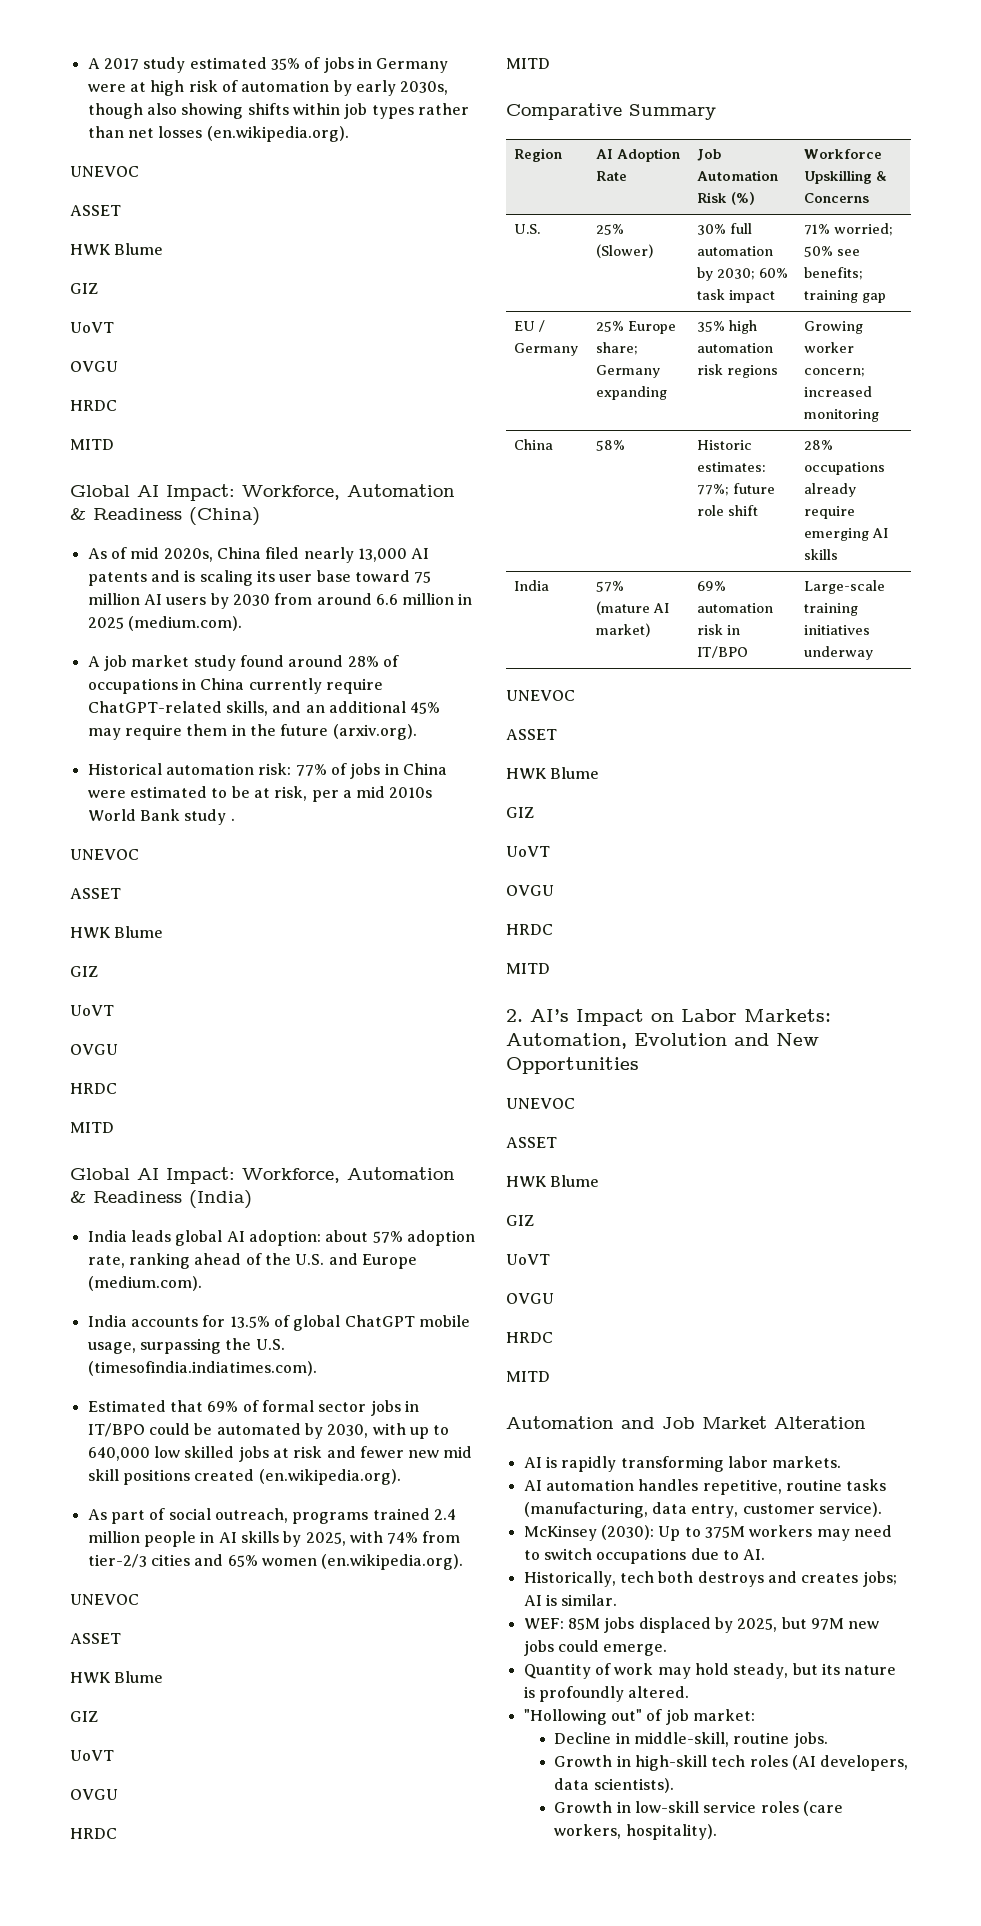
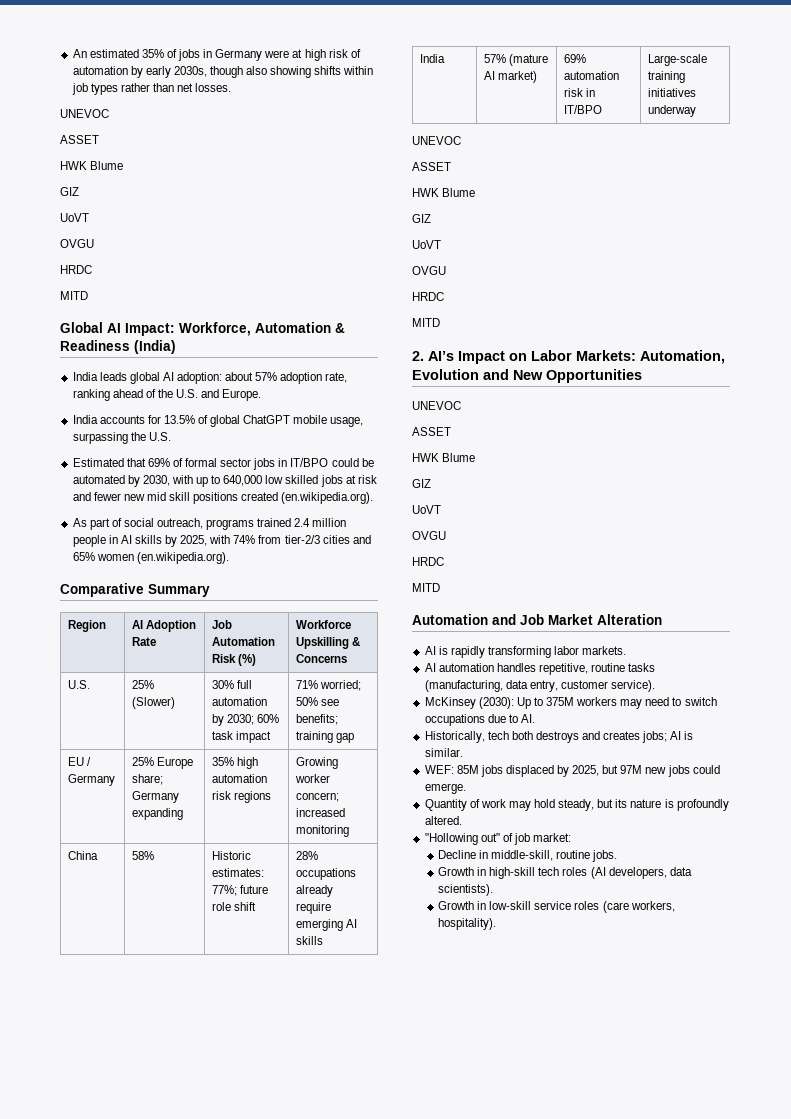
- A 2017 study estimated 35% of jobs in Germany were at high risk of automation by early 2030s, though also showing shifts within job types rather than net losses (en.wikipedia.org).
- UNEVOC
- ASSET
- HWK Blume
- GIZ
- UoVT
- OVGU
- HRDC
- MITD
- Global AI Impact: Workforce, Automation & Readiness (China)
- As of mid 2020s, China filed nearly 13,000 AI patents and is scaling its user base toward 75 million AI users by 2030 from around 6.6 million in 2025 (medium.com).
- A job market study found around 28% of occupations in China currently require ChatGPT-related skills, and an additional 45% may require them in the future (arxiv.org).
- Historical automation risk: 77% of jobs in China were estimated to be at risk, per a mid 2010s World Bank study .
+ An estimated 35% of jobs in Germany were at high risk of automation by early 2030s, though also showing shifts within job types rather than net losses.
- India leads global AI adoption: about 57% adoption rate, ranking ahead of the U.S. and Europe (medium.com).
+ India leads global AI adoption: about 57% adoption rate, ranking ahead of the U.S. and Europe.
- India accounts for 13.5% of global ChatGPT mobile usage, surpassing the U.S. (timesofindia.indiatimes.com).
+ India accounts for 13.5% of global ChatGPT mobile usage, surpassing the U.S.
  As part of social outreach, programs trained 2.4 million people in AI skills by 2025, with 74% from tier-2/3 cities and 65% women (en.wikipedia.org).
- UNEVOC
- ASSET
- HWK Blume
- GIZ
- UoVT
- OVGU
- HRDC
- MITD

